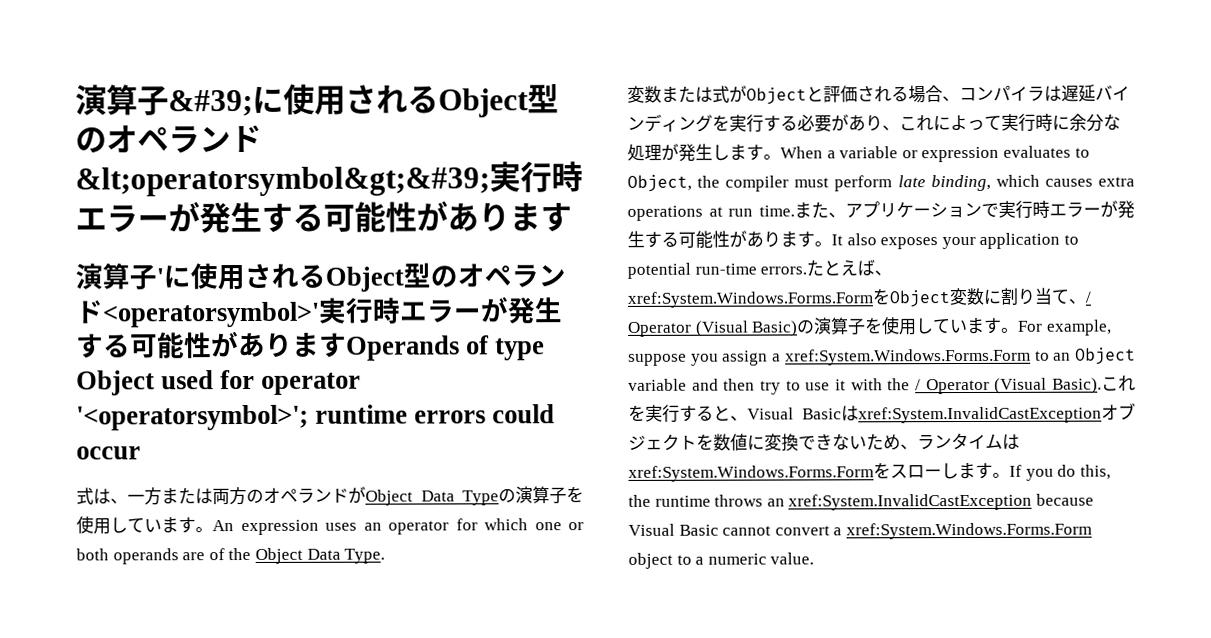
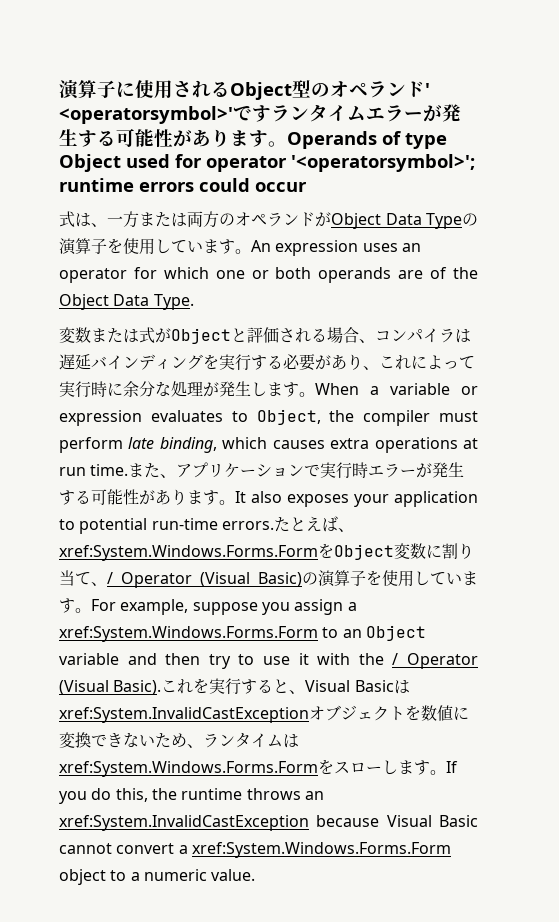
- 演算子&#39;に使用されるObject型のオペランド&lt;operatorsymbol&gt;&#39;実行時エラーが発生する可能性があります
- 演算子'に使用されるObject型のオペランド<operatorsymbol>'実行時エラーが発生する可能性がありますOperands of type Object used for operator '<operatorsymbol>'; runtime errors could occur
+ 演算子に使用されるObject型のオペランド' <operatorsymbol>'ですランタイムエラーが発生する可能性があります。Operands of type Object used for operator '<operatorsymbol>'; runtime errors could occur

